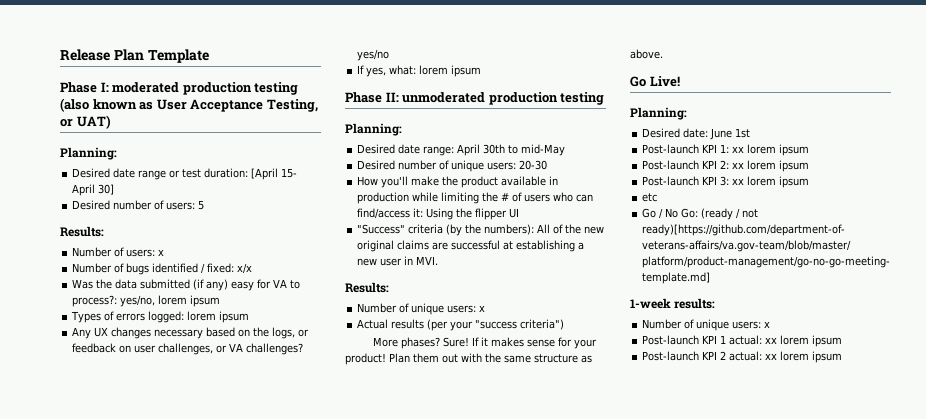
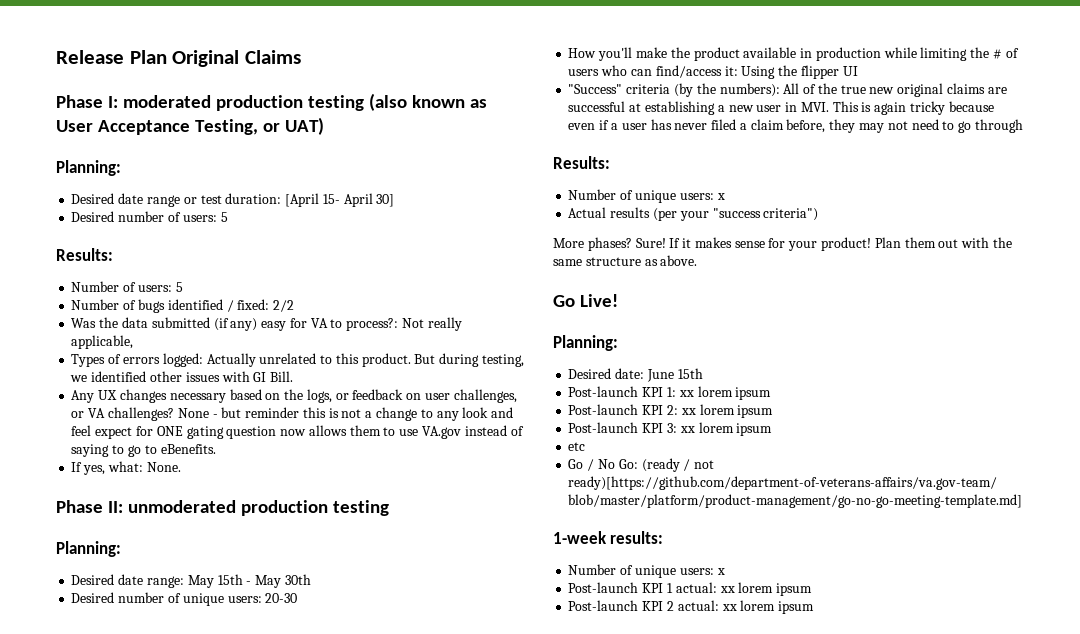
- Release Plan Template
+ Release Plan Original Claims
- Number of users: x
+ Number of users: 5
- Number of bugs identified / fixed: x/x
+ Number of bugs identified / fixed: 2/2
- Was the data submitted (if any) easy for VA to process?: yes/no, lorem ipsum
+ Was the data submitted (if any) easy for VA to process?: Not really applicable,
- Types of errors logged: lorem ipsum
+ Types of errors logged: Actually unrelated to this product. But during testing, we identified other issues with GI Bill.
- Any UX changes necessary based on the logs, or feedback on user challenges, or VA challenges? yes/no
+ Any UX changes necessary based on the logs, or feedback on user challenges, or VA challenges? None - but reminder this is not a change to any look and feel expect for ONE gating question now allows them to use VA.gov instead of saying to go to eBenefits.
- If yes, what: lorem ipsum
+ If yes, what: None.
- Desired date range: April 30th to mid-May
+ Desired date range: May 15th - May 30th
- "Success" criteria (by the numbers): All of the new original claims are successful at establishing a new user in MVI.
+ "Success" criteria (by the numbers): All of the true new original claims are successful at establishing a new user in MVI. This is again tricky because even if a user has never filed a claim before, they may not need to go through
- Desired date: June 1st
+ Desired date: June 15th

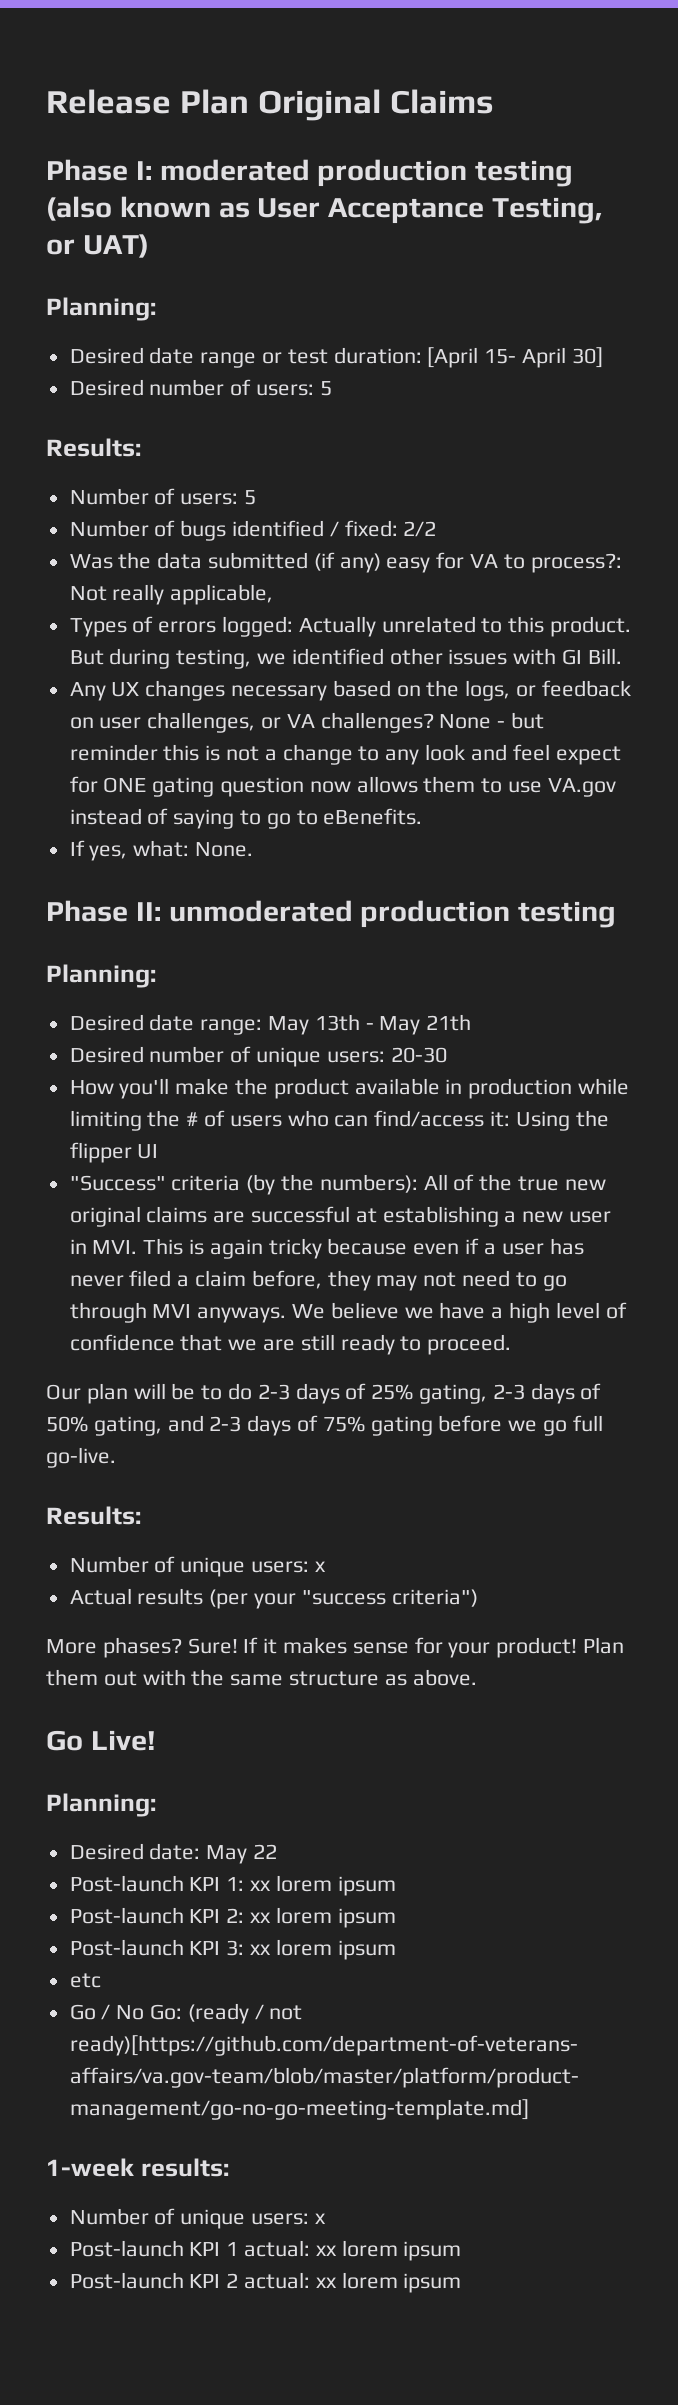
- Desired date range: May 15th - May 30th
+ Desired date range: May 13th - May 21th
- "Success" criteria (by the numbers): All of the true new original claims are successful at establishing a new user in MVI. This is again tricky because even if a user has never filed a claim before, they may not need to go through
+ "Success" criteria (by the numbers): All of the true new original claims are successful at establishing a new user in MVI. This is again tricky because even if a user has never filed a claim before, they may not need to go through MVI anyways. We believe we have a high level of confidence that we are still ready to proceed.
+ Our plan will be to do 2-3 days of 25% gating, 2-3 days of 50% gating, and 2-3 days of 75% gating before we go full go-live.
- Desired date: June 15th
+ Desired date: May 22

